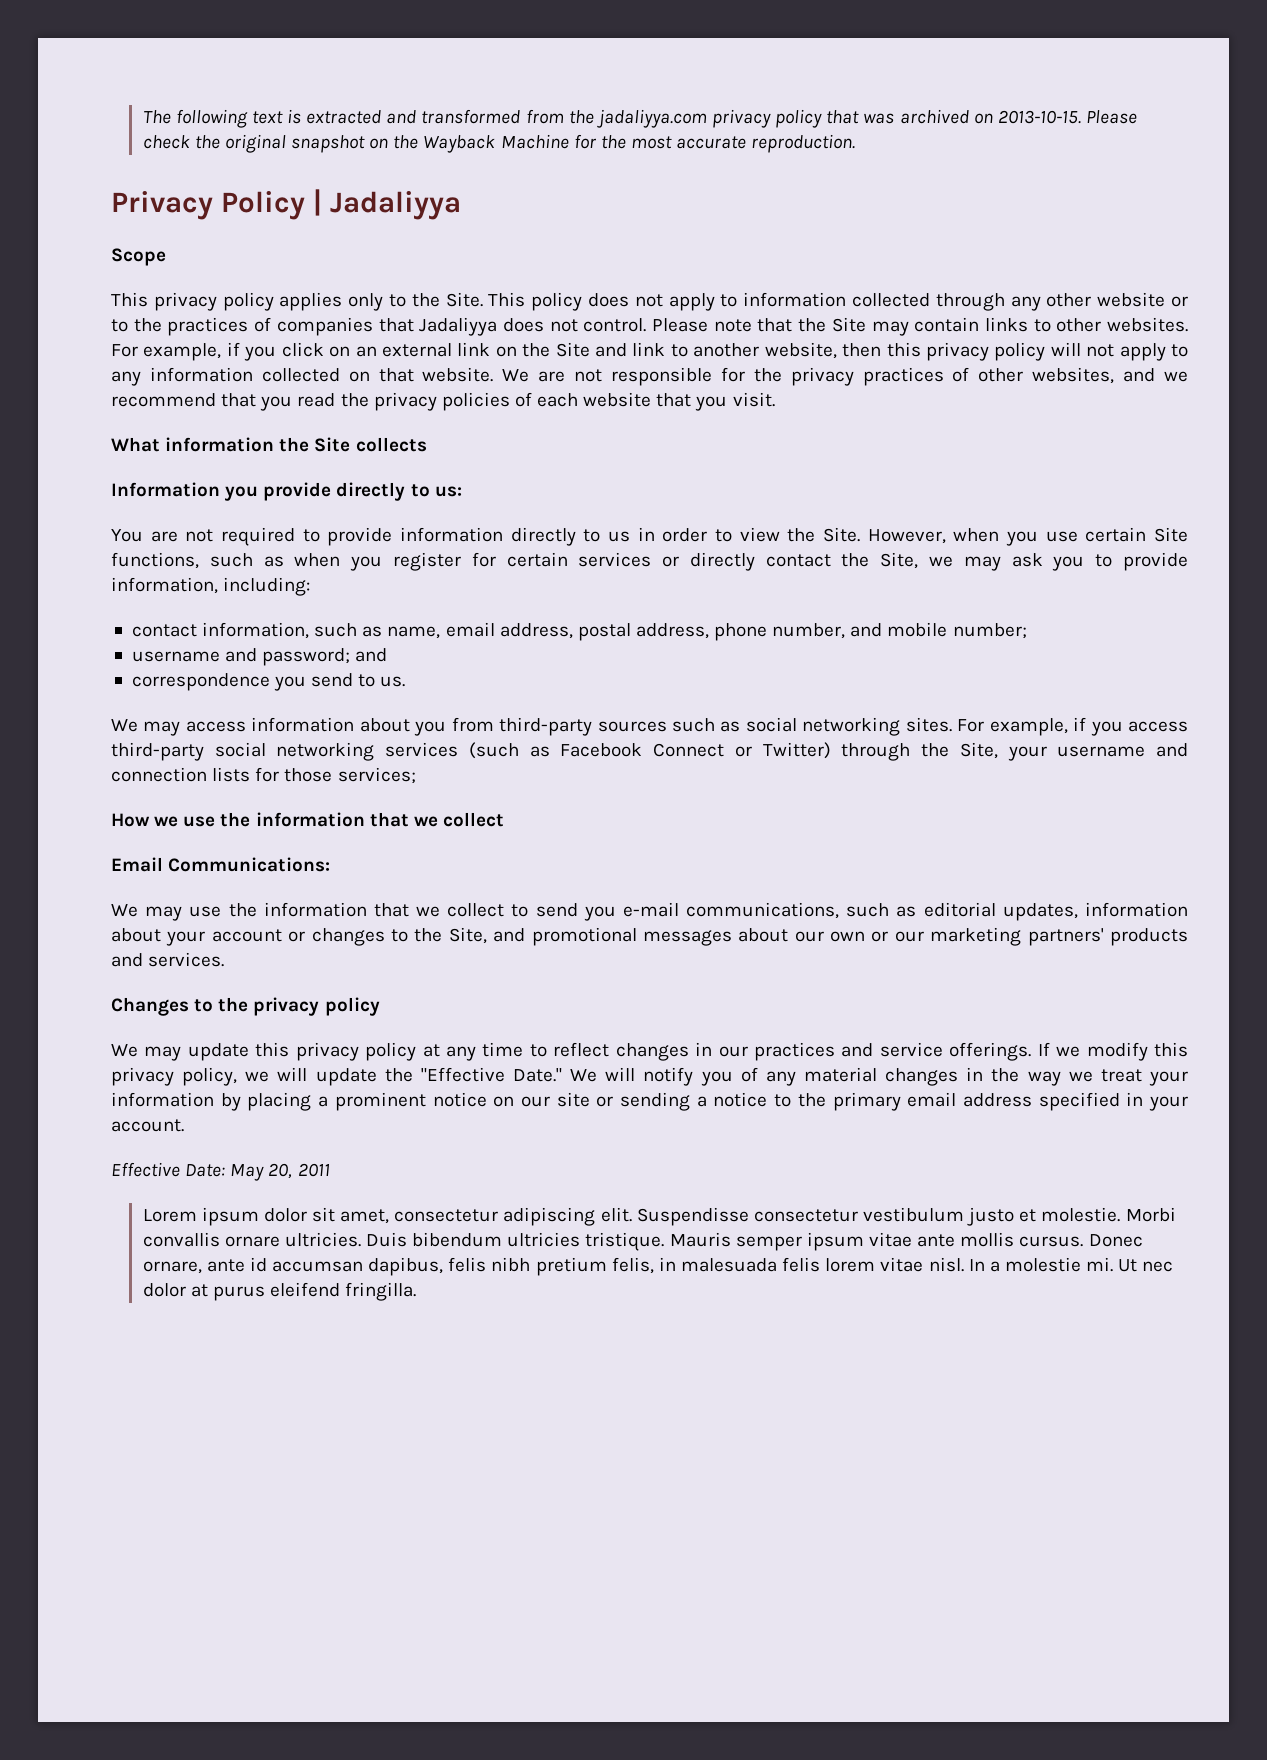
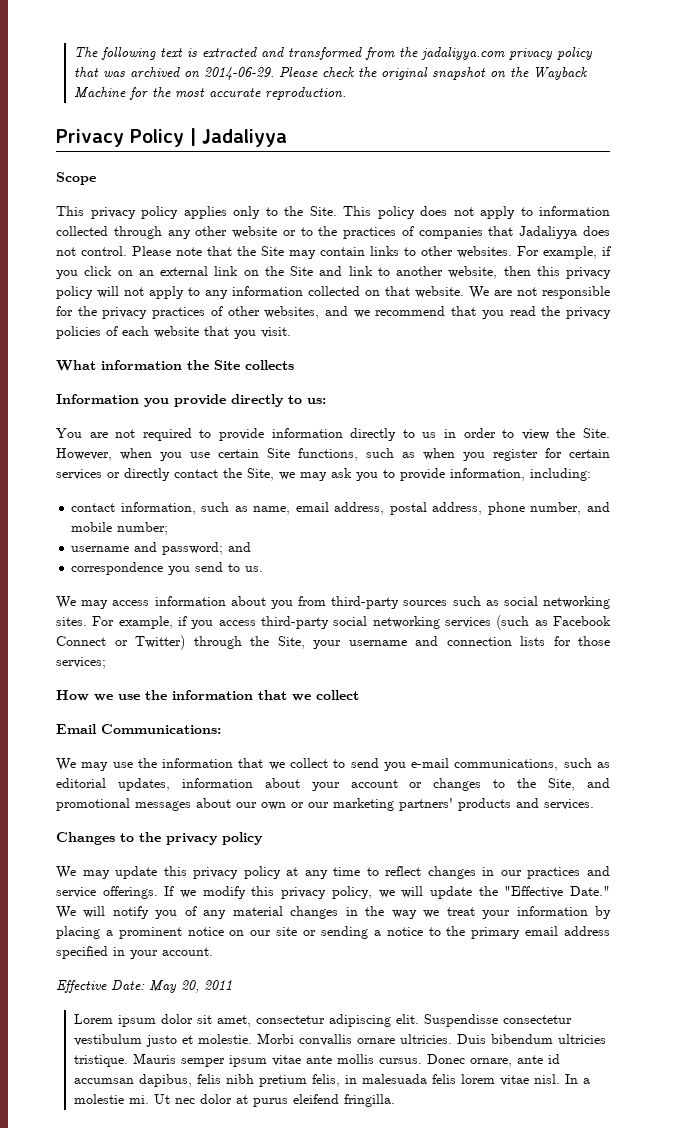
- The following text is extracted and transformed from the jadaliyya.com privacy policy that was archived on 2013-10-15.
+ The following text is extracted and transformed from the jadaliyya.com privacy policy that was archived on 2014-06-29.

